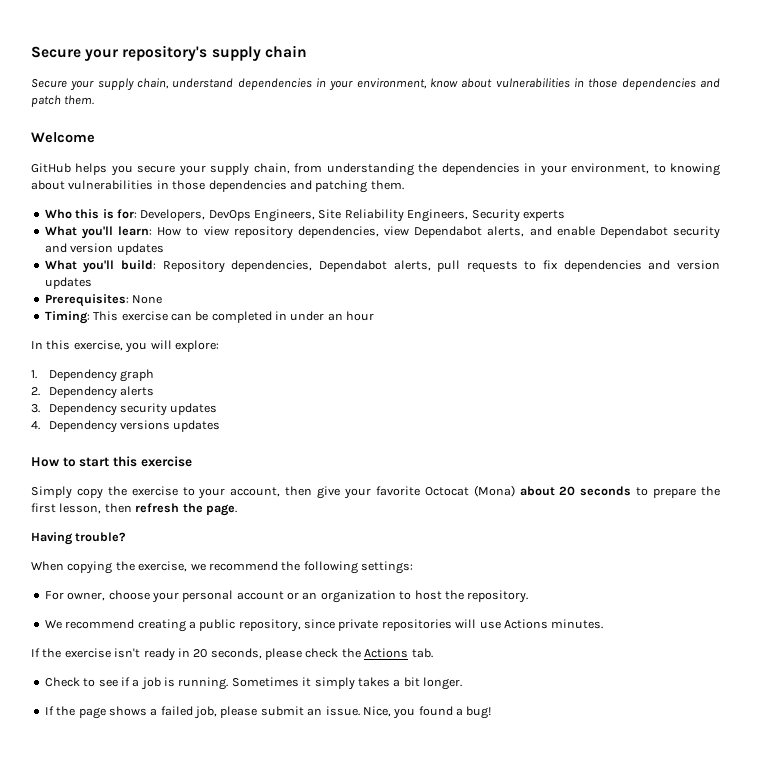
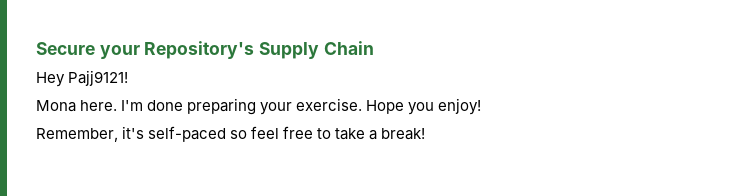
- Secure your repository's supply chain
- Secure your supply chain, understand dependencies in your environment, know about vulnerabilities in those dependencies and patch them.
- Welcome
- GitHub helps you secure your supply chain, from understanding the dependencies in your environment, to knowing about vulnerabilities in those dependencies and patching them.
- Who this is for: Developers, DevOps Engineers, Site Reliability Engineers, Security experts
- What you'll learn: How to view repository dependencies, view Dependabot alerts, and enable Dependabot security and version updates
- What you'll build: Repository dependencies, Dependabot alerts, pull requests to fix dependencies and version updates
- Prerequisites: None
- Timing: This exercise can be completed in under an hour
- In this exercise, you will explore:
- 1. Dependency graph
- 2. Dependency alerts
- 3. Dependency security updates
- 4. Dependency versions updates
- How to start this exercise
- Simply copy the exercise to your account, then give your favorite Octocat (Mona) about 20 seconds to prepare the first lesson, then refresh the page.
- Having trouble?
- When copying the exercise, we recommend the following settings:
- For owner, choose your personal account or an organization to host the repository.
- We recommend creating a public repository, since private repositories will use Actions minutes.
- If the exercise isn't ready in 20 seconds, please check the Actions tab.
- Check to see if a job is running. Sometimes it simply takes a bit longer.
- If the page shows a failed job, please submit an issue. Nice, you found a bug!
+ Secure your Repository's Supply Chain
+ Hey Pajj9121!
+ Mona here. I'm done preparing your exercise. Hope you enjoy!
+ Remember, it's self-paced so feel free to take a break!

